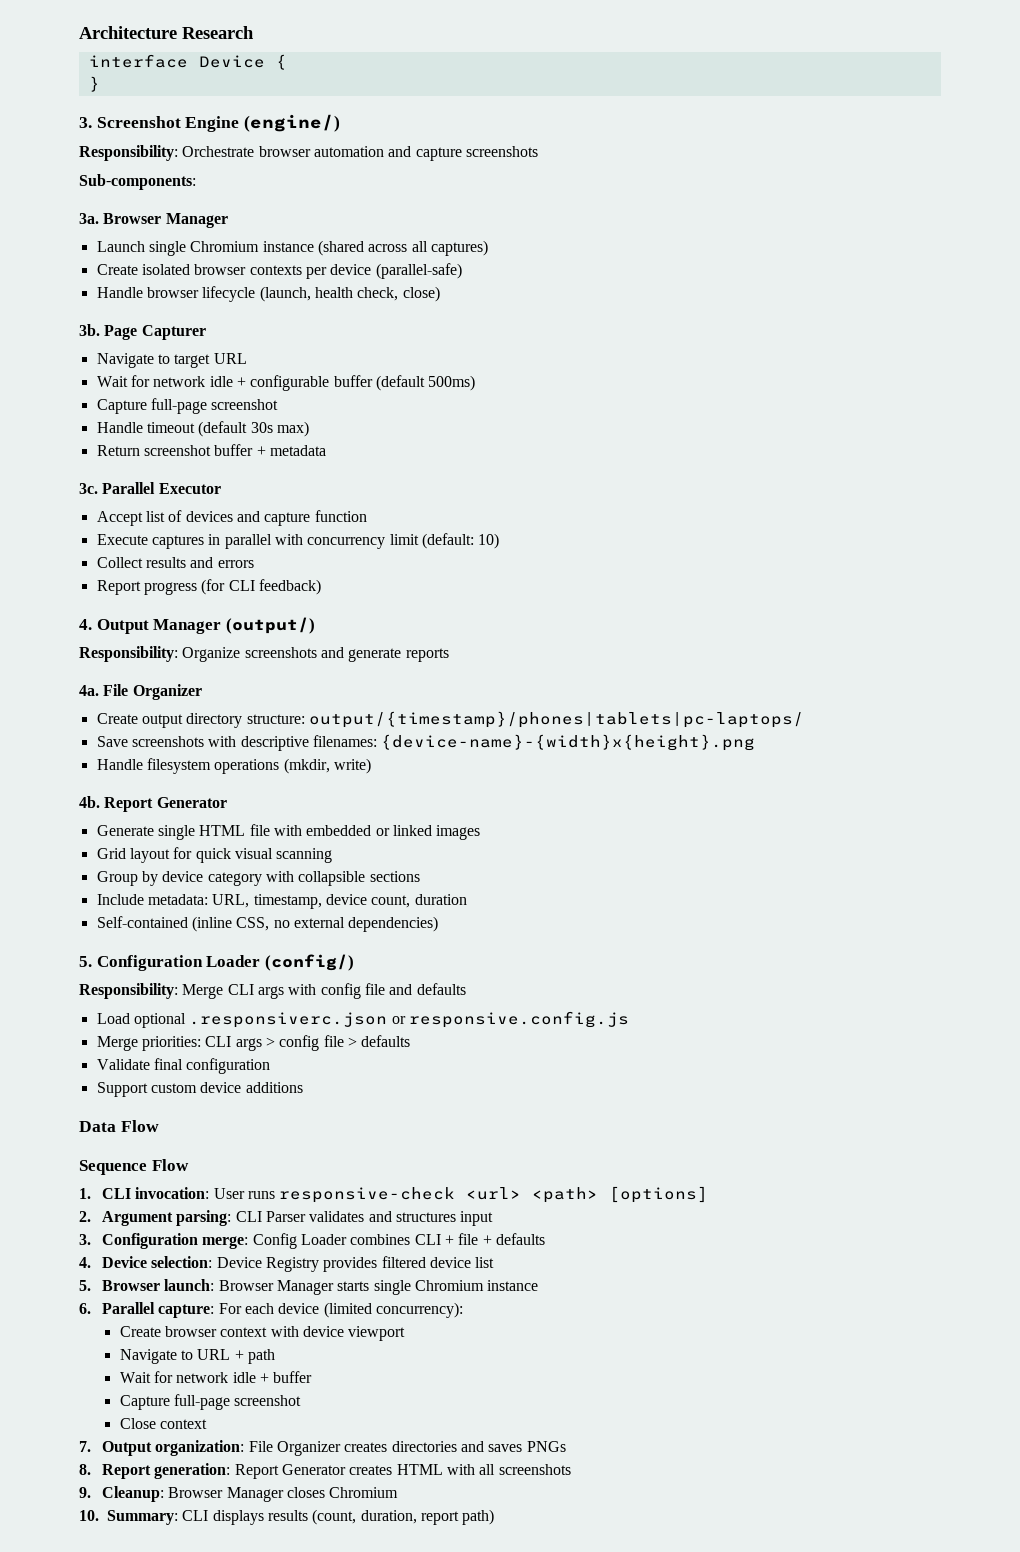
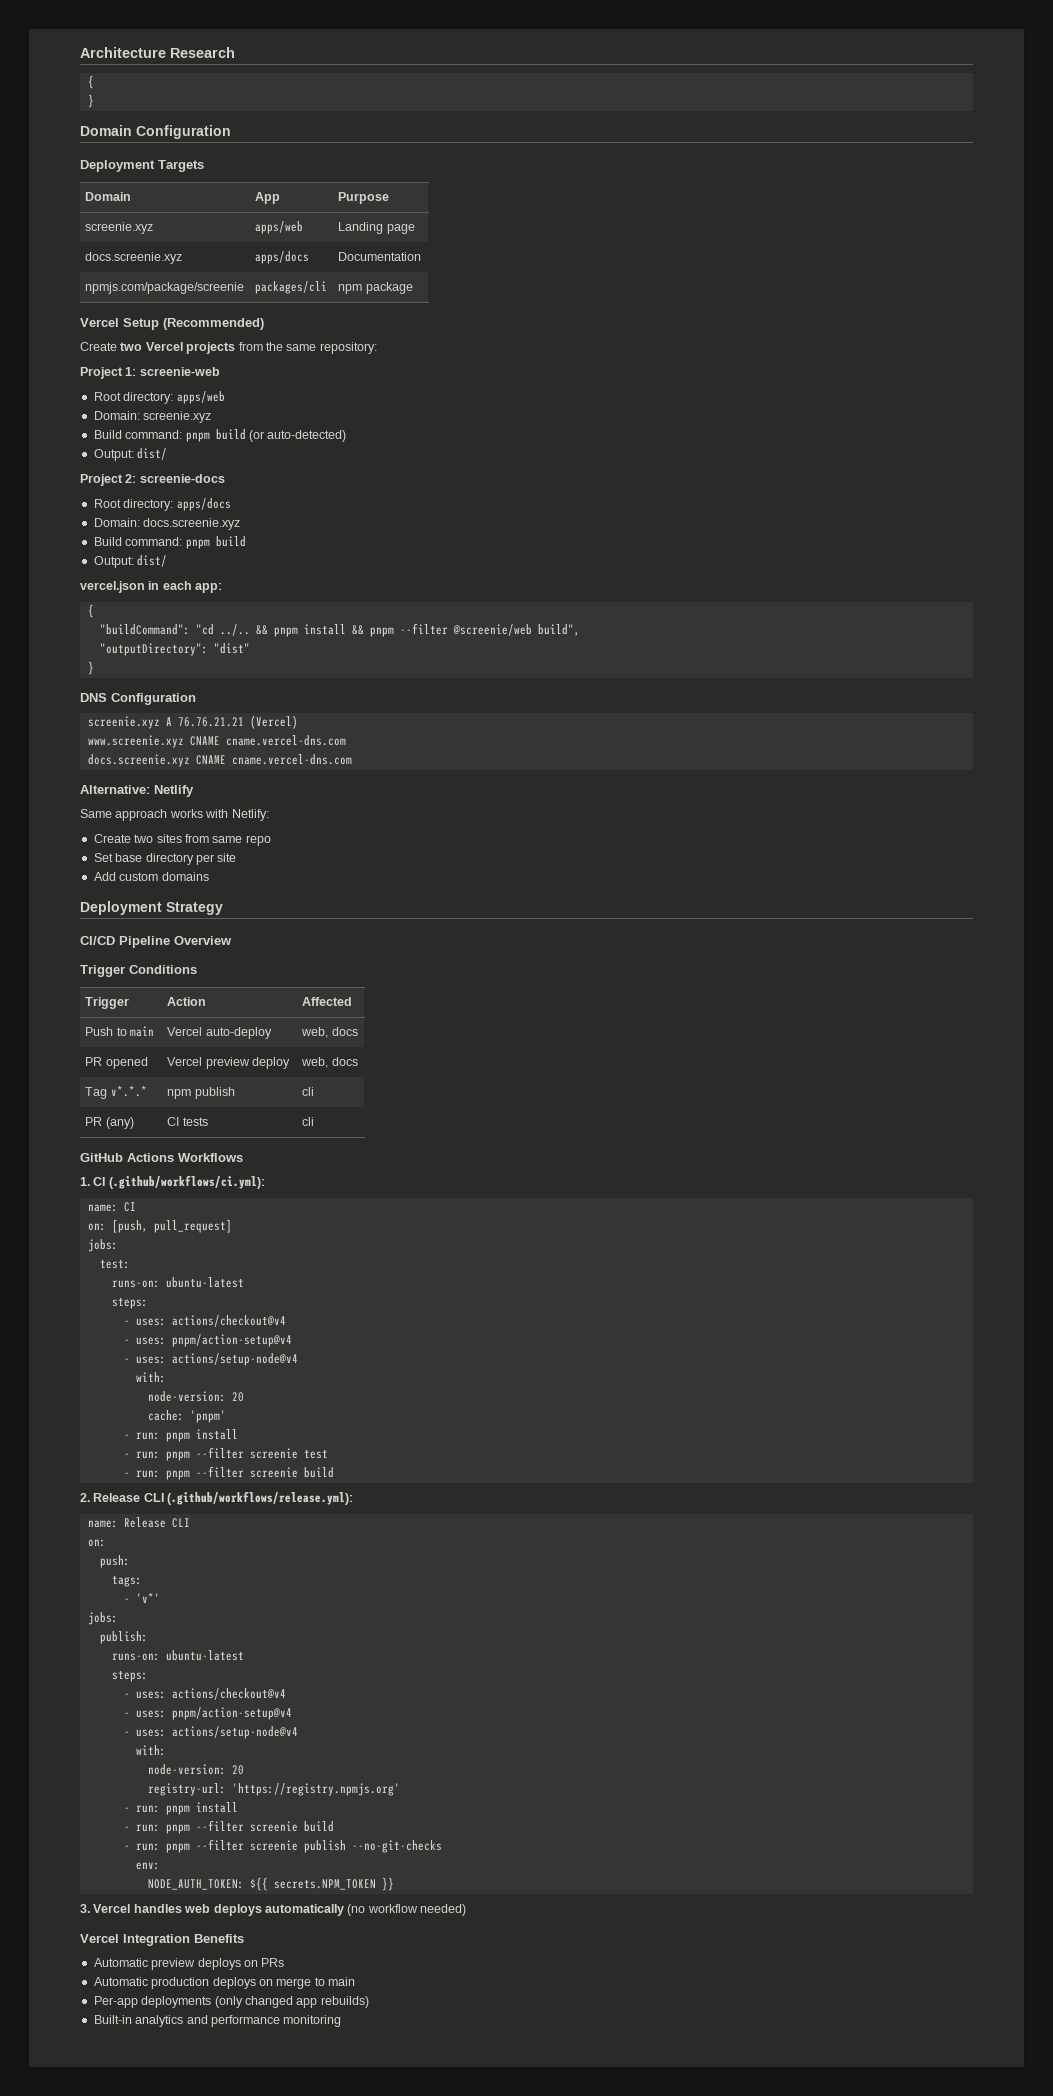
  Architecture Research
- interface Device {
+ {
- 3. Screenshot Engine (engine/)
- Responsibility: Orchestrate browser automation and capture screenshots
- Sub-components:
- 3a. Browser Manager
- Launch single Chromium instance (shared across all captures)
- Create isolated browser contexts per device (parallel-safe)
- Handle browser lifecycle (launch, health check, close)
- 3b. Page Capturer
- Navigate to target URL
- Wait for network idle + configurable buffer (default 500ms)
- Capture full-page screenshot
- Handle timeout (default 30s max)
- Return screenshot buffer + metadata
- 3c. Parallel Executor
- Accept list of devices and capture function
- Execute captures in parallel with concurrency limit (default: 10)
- Collect results and errors
- Report progress (for CLI feedback)
- 4. Output Manager (output/)
- Responsibility: Organize screenshots and generate reports
- 4a. File Organizer
- Create output directory structure: output/{timestamp}/phones|tablets|pc-laptops/
- Save screenshots with descriptive filenames: {device-name}-{width}x{height}.png
- Handle filesystem operations (mkdir, write)
- 4b. Report Generator
- Generate single HTML file with embedded or linked images
- Grid layout for quick visual scanning
- Group by device category with collapsible sections
- Include metadata: URL, timestamp, device count, duration
- Self-contained (inline CSS, no external dependencies)
- 5. Configuration Loader (config/)
- Responsibility: Merge CLI args with config file and defaults
- Load optional .responsiverc.json or responsive.config.js
- Merge priorities: CLI args > config file > defaults
- Validate final configuration
- Support custom device additions
- Data Flow
- Sequence Flow
- 1. CLI invocation: User runs responsive-check <url> <path> [options]
- 2. Argument parsing: CLI Parser validates and structures input
- 3. Configuration merge: Config Loader combines CLI + file + defaults
- 4. Device selection: Device Registry provides filtered device list
- 5. Browser launch: Browser Manager starts single Chromium instance
- 6. Parallel capture: For each device (limited concurrency):
- Create browser context with device viewport
- Navigate to URL + path
- Wait for network idle + buffer
- Capture full-page screenshot
- Close context
- 7. Output organization: File Organizer creates directories and saves PNGs
- 8. Report generation: Report Generator creates HTML with all screenshots
- 9. Cleanup: Browser Manager closes Chromium
- 10. Summary: CLI displays results (count, duration, report path)
+ Domain Configuration
+ Deployment Targets
+ Domain | App | Purpose
+ screenie.xyz | apps/web | Landing page
+ docs.screenie.xyz | apps/docs | Documentation
+ npmjs.com/package/screenie | packages/cli | npm package
+ Vercel Setup (Recommended)
+ Create two Vercel projects from the same repository:
+ Project 1: screenie-web
+ Root directory: apps/web
+ Domain: screenie.xyz
+ Build command: pnpm build (or auto-detected)
+ Output: dist/
+ Project 2: screenie-docs
+ Root directory: apps/docs
+ Domain: docs.screenie.xyz
+ Build command: pnpm build
+ Output: dist/
+ vercel.json in each app:
+ {
+ "buildCommand": "cd ../.. && pnpm install && pnpm --filter @screenie/web build",
+ "outputDirectory": "dist"
+ }
+ DNS Configuration
+ screenie.xyz A 76.76.21.21 (Vercel)
+ www.screenie.xyz CNAME cname.vercel-dns.com
+ docs.screenie.xyz CNAME cname.vercel-dns.com
+ Alternative: Netlify
+ Same approach works with Netlify:
+ Create two sites from same repo
+ Set base directory per site
+ Add custom domains
+ Deployment Strategy
+ CI/CD Pipeline Overview
+ Trigger Conditions
+ Trigger | Action | Affected
+ Push to main | Vercel auto-deploy | web, docs
+ PR opened | Vercel preview deploy | web, docs
+ Tag v*.*.* | npm publish | cli
+ PR (any) | CI tests | cli
+ GitHub Actions Workflows
+ 1. CI (.github/workflows/ci.yml):
+ name: CI
+ on: [push, pull_request]
+ jobs:
+ test:
+ runs-on: ubuntu-latest
+ steps:
+ - uses: actions/checkout@v4
+ - uses: pnpm/action-setup@v4
+ - uses: actions/setup-node@v4
+ with:
+ node-version: 20
+ cache: 'pnpm'
+ - run: pnpm install
+ - run: pnpm --filter screenie test
+ - run: pnpm --filter screenie build
+ 2. Release CLI (.github/workflows/release.yml):
+ name: Release CLI
+ on:
+ push:
+ tags:
+ - 'v*'
+ jobs:
+ publish:
+ runs-on: ubuntu-latest
+ steps:
+ - uses: actions/checkout@v4
+ - uses: pnpm/action-setup@v4
+ - uses: actions/setup-node@v4
+ with:
+ node-version: 20
+ registry-url: 'https://registry.npmjs.org'
+ - run: pnpm install
+ - run: pnpm --filter screenie build
+ - run: pnpm --filter screenie publish --no-git-checks
+ env:
+ NODE_AUTH_TOKEN: ${{ secrets.NPM_TOKEN }}
+ 3. Vercel handles web deploys automatically (no workflow needed)
+ Vercel Integration Benefits
+ Automatic preview deploys on PRs
+ Automatic production deploys on merge to main
+ Per-app deployments (only changed app rebuilds)
+ Built-in analytics and performance monitoring

